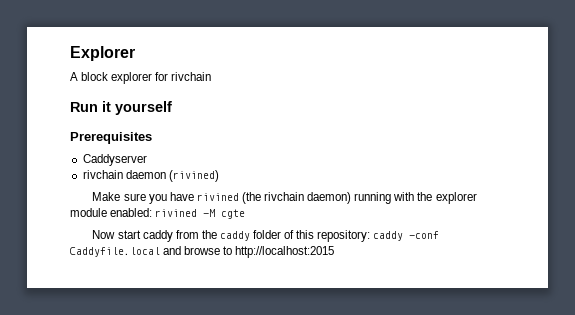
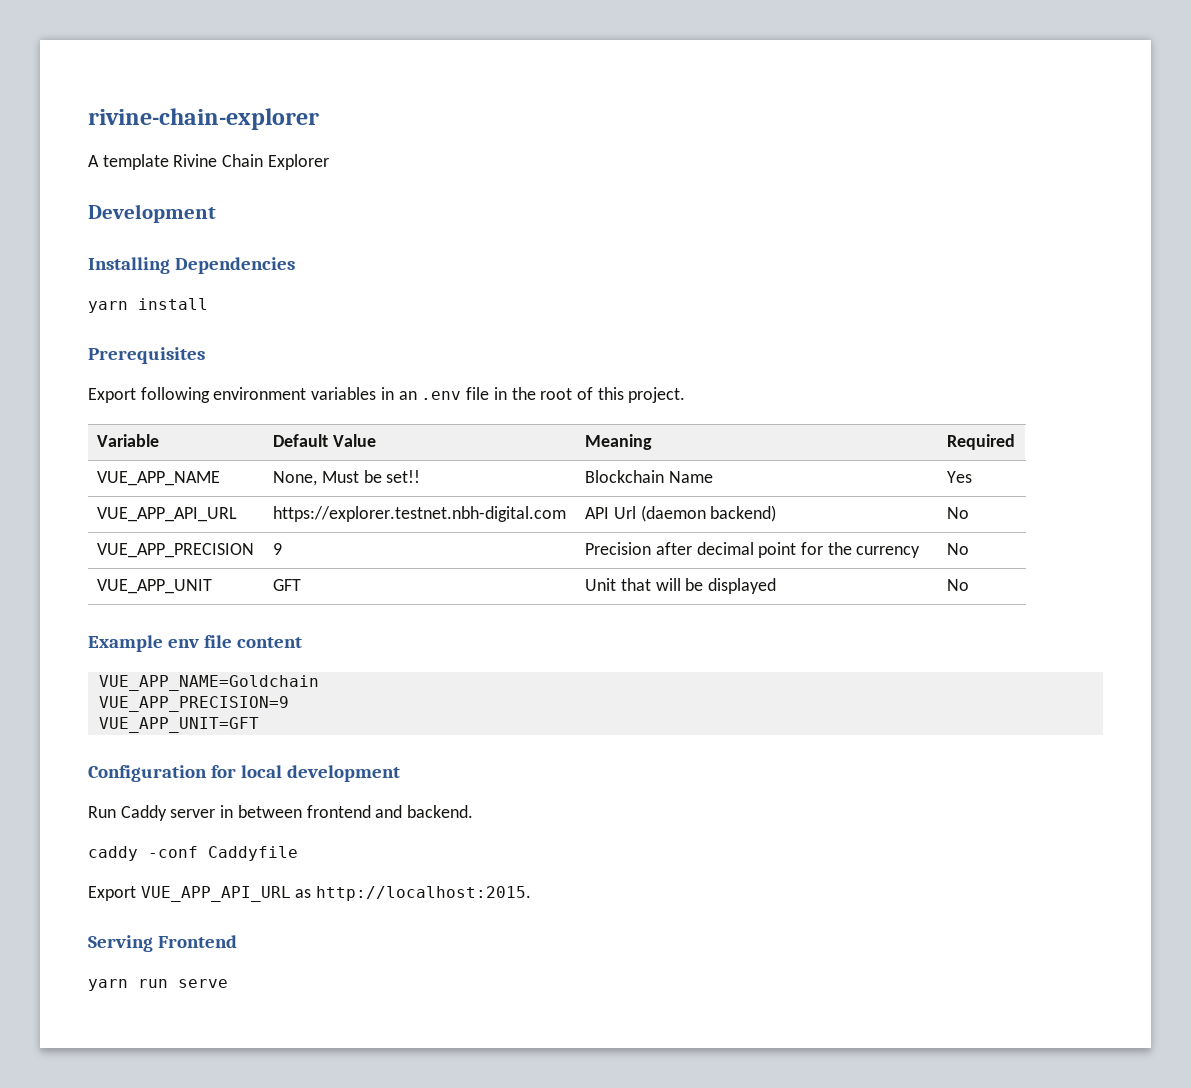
- Explorer
- A block explorer for rivchain
- Run it yourself
+ rivine-chain-explorer
+ A template Rivine Chain Explorer
+ Development
+ Installing Dependencies
+ yarn install
  Prerequisites
- Caddyserver
- rivchain daemon (rivined)
- Make sure you have rivined (the rivchain daemon) running with the explorer module enabled: rivined -M cgte
- Now start caddy from the caddy folder of this repository: caddy -conf Caddyfile.local and browse to http://localhost:2015
+ Export following environment variables in an .env file in the root of this project.
+ Variable | Default Value | Meaning | Required
+ VUE_APP_NAME | None, Must be set!! | Blockchain Name | Yes
+ VUE_APP_API_URL | https://explorer.testnet.nbh-digital.com | API Url (daemon backend) | No
+ VUE_APP_PRECISION | 9 | Precision after decimal point for the currency | No
+ VUE_APP_UNIT | GFT | Unit that will be displayed | No
+ Example env file content
+ VUE_APP_NAME=Goldchain
+ VUE_APP_PRECISION=9
+ VUE_APP_UNIT=GFT
+ Configuration for local development
+ Run Caddy server in between frontend and backend.
+ caddy -conf Caddyfile
+ Export VUE_APP_API_URL as http://localhost:2015.
+ Serving Frontend
+ yarn run serve

